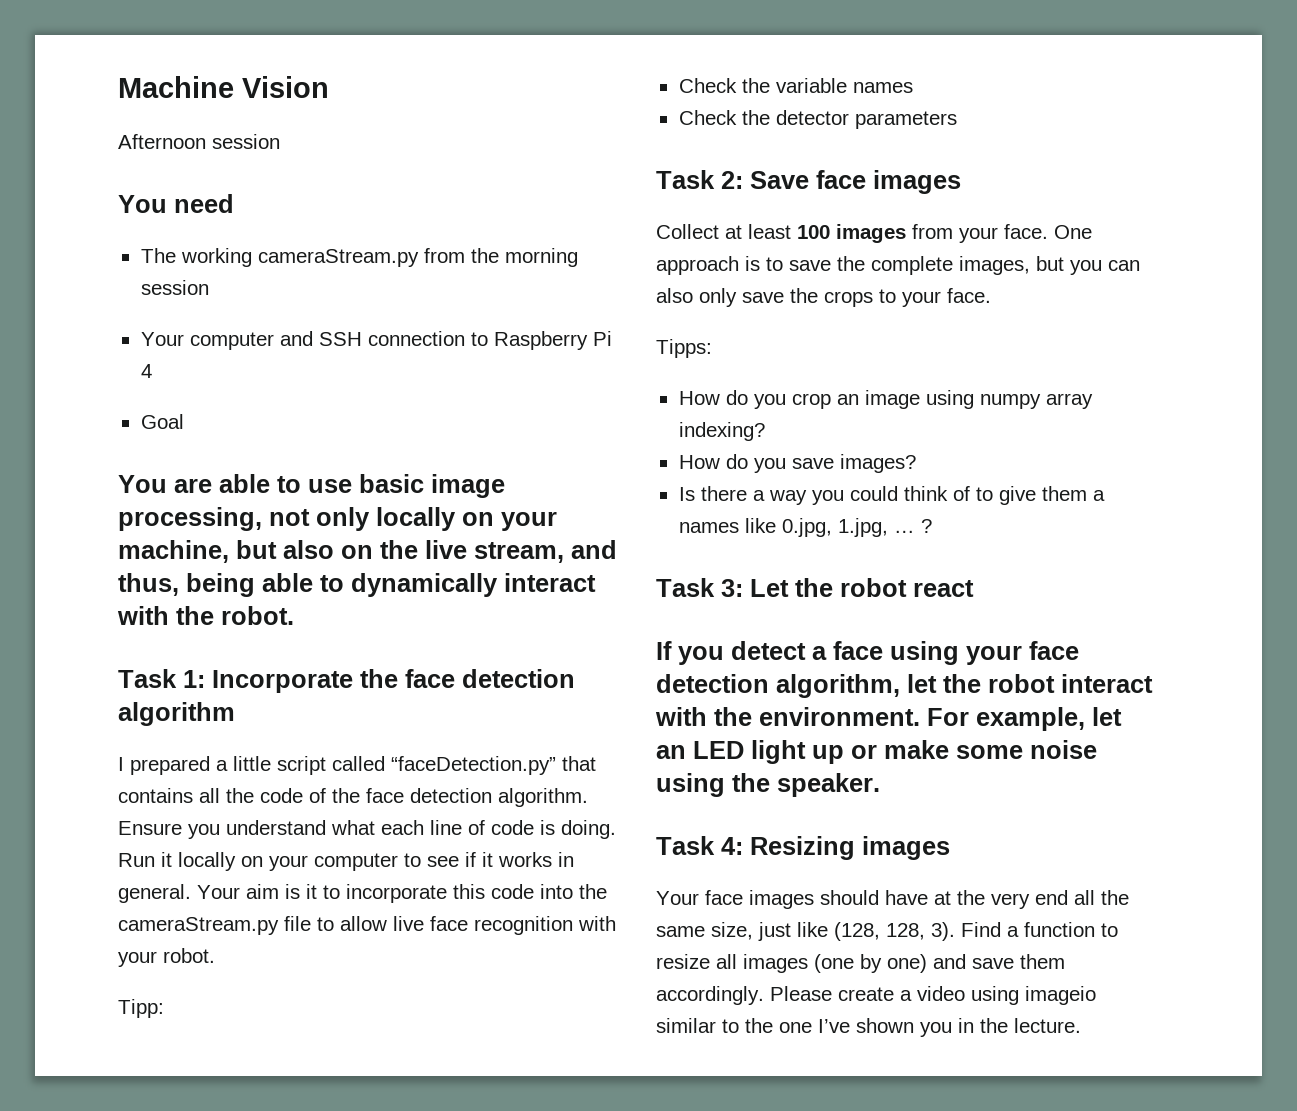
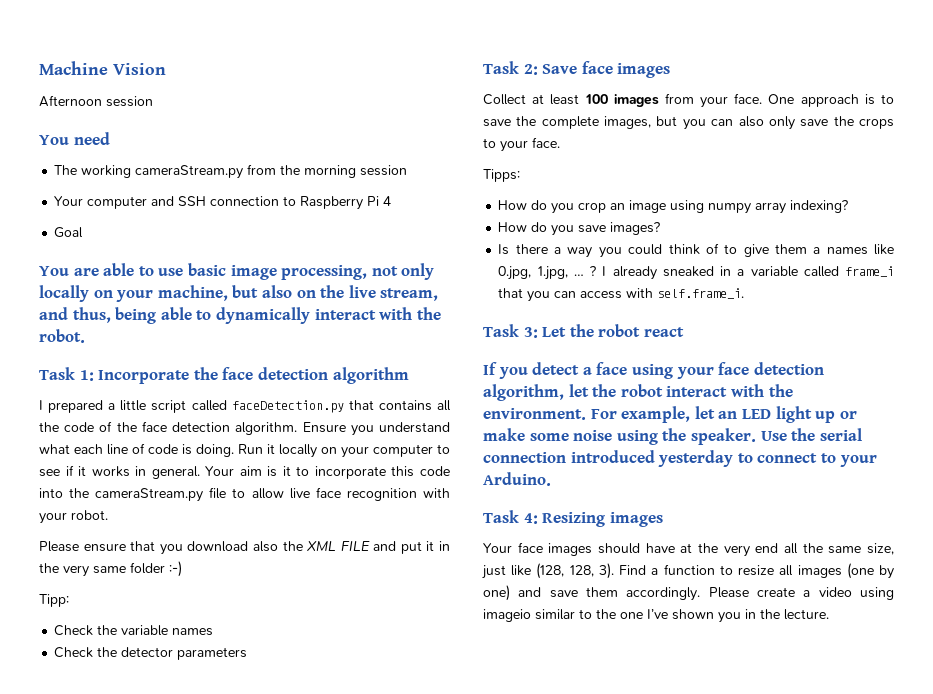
- I prepared a little script called “faceDetection.py” that contains all the code of the face detection algorithm.
+ I prepared a little script called faceDetection.py that contains all the code of the face detection algorithm.
+ Please ensure that you download also the XML FILE and put it in the very same folder :-)
+ I already sneaked in a variable called frame_i that you can access with self.frame_i.
+ Use the serial connection introduced yesterday to connect to your Arduino.

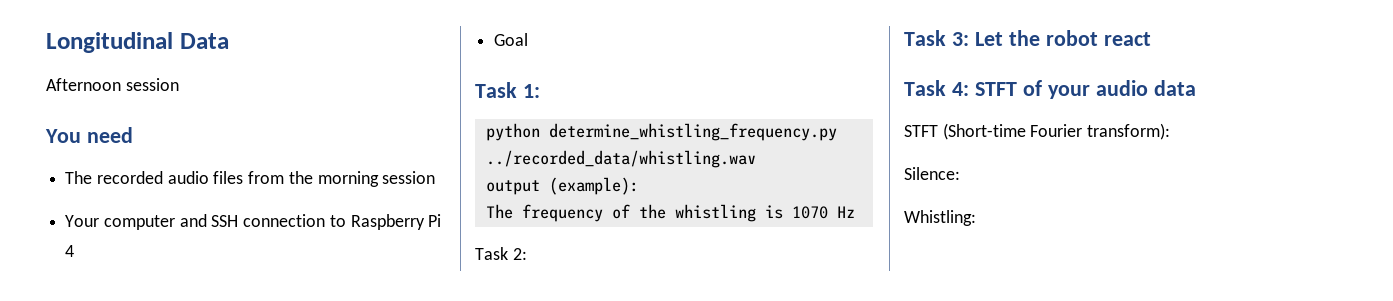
- Machine Vision
+ Longitudinal Data
- The working cameraStream.py from the morning session
+ The recorded audio files from the morning session
- You are able to use basic image processing, not only locally on your machine, but also on the live stream, and thus, being able to dynamically interact with the robot.
- Task 1: Incorporate the face detection algorithm
- I prepared a little script called faceDetection.py that contains all the code of the face detection algorithm. Ensure you understand what each line of code is doing. Run it locally on your computer to see if it works in general. Your aim is it to incorporate this code into the cameraStream.py file to allow live face recognition with your robot.
- Please ensure that you download also the XML FILE and put it in the very same folder :-)
- Tipp:
- Check the variable names
- Check the detector parameters
- Task 2: Save face images
- Collect at least 100 images from your face. One approach is to save the complete images, but you can also only save the crops to your face.
- Tipps:
- How do you crop an image using numpy array indexing?
- How do you save images?
- Is there a way you could think of to give them a names like 0.jpg, 1.jpg, … ? I already sneaked in a variable called frame_i that you can access with self.frame_i.
+ Task 1:
+ python determine_whistling_frequency.py ../recorded_data/whistling.wav
+ output (example):
+ The frequency of the whistling is 1070 Hz
+ Task 2:
- If you detect a face using your face detection algorithm, let the robot interact with the environment. For example, let an LED light up or make some noise using the speaker. Use the serial connection introduced yesterday to connect to your Arduino.
- Task 4: Resizing images
- Your face images should have at the very end all the same size, just like (128, 128, 3). Find a function to resize all images (one by one) and save them accordingly. Please create a video using imageio similar to the one I’ve shown you in the lecture.
+ Task 4: STFT of your audio data
+ STFT (Short-time Fourier transform):
+ Silence:
+ Whistling:

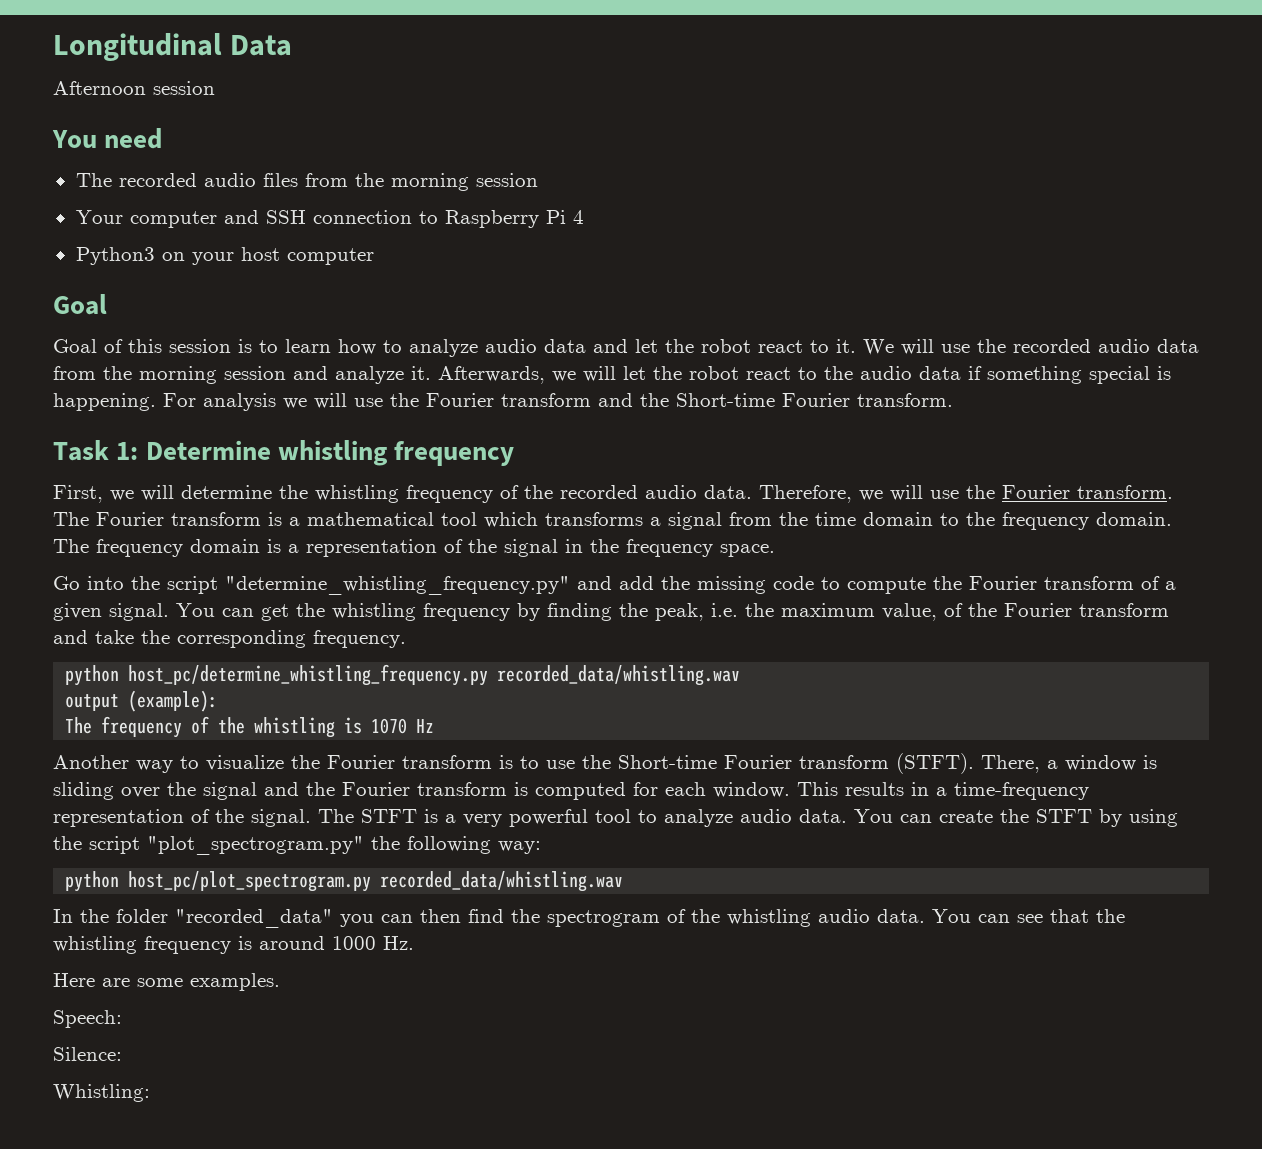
+ Python3 on your host computer
  Goal
- Task 1:
- python determine_whistling_frequency.py ../recorded_data/whistling.wav
+ Goal of this session is to learn how to analyze audio data and let the robot react to it. We will use the recorded audio data from the morning session and analyze it. Afterwards, we will let the robot react to the audio data if something special is happening. For analysis we will use the Fourier transform and the Short-time Fourier transform.
+ Task 1: Determine whistling frequency
+ First, we will determine the whistling frequency of the recorded audio data. Therefore, we will use the Fourier transform. The Fourier transform is a mathematical tool which transforms a signal from the time domain to the frequency domain. The frequency domain is a representation of the signal in the frequency space.
+ Go into the script "determine_whistling_frequency.py" and add the missing code to compute the Fourier transform of a given signal. You can get the whistling frequency by finding the peak, i.e. the maximum value, of the Fourier transform and take the corresponding frequency.
+ python host_pc/determine_whistling_frequency.py recorded_data/whistling.wav
- Task 2:
- Task 3: Let the robot react
- Task 4: STFT of your audio data
- STFT (Short-time Fourier transform):
+ Another way to visualize the Fourier transform is to use the Short-time Fourier transform (STFT). There, a window is sliding over the signal and the Fourier transform is computed for each window. This results in a time-frequency representation of the signal. The STFT is a very powerful tool to analyze audio data. You can create the STFT by using the script "plot_spectrogram.py" the following way:
+ python host_pc/plot_spectrogram.py recorded_data/whistling.wav
+ In the folder "recorded_data" you can then find the spectrogram of the whistling audio data. You can see that the whistling frequency is around 1000 Hz.
+ Here are some examples.
+ Speech:

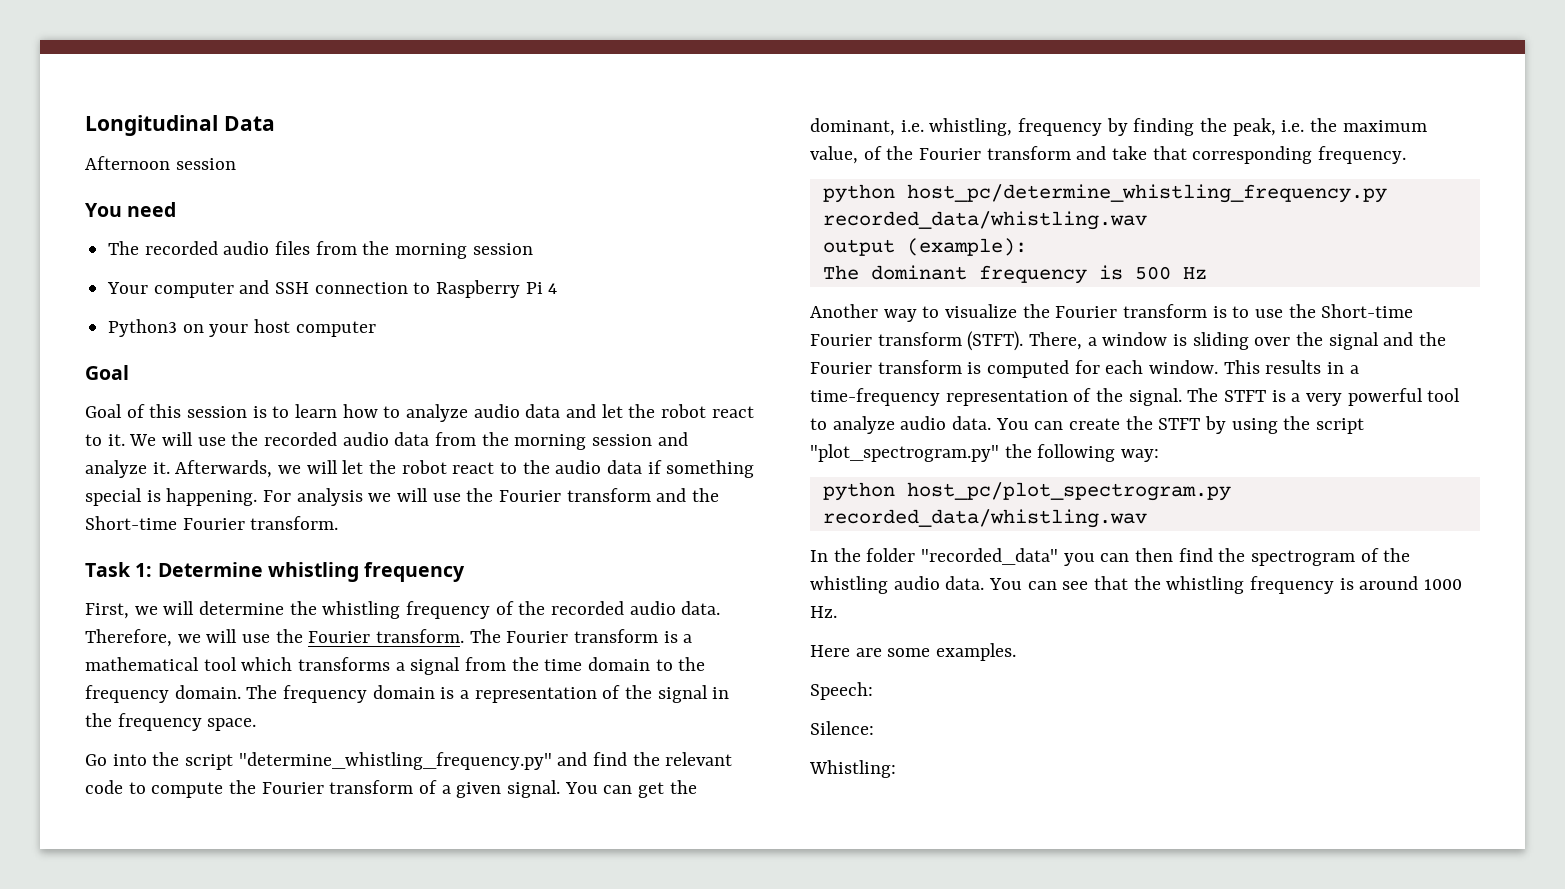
- Go into the script "determine_whistling_frequency.py" and add the missing code to compute the Fourier transform of a given signal.
+ Go into the script "determine_whistling_frequency.py" and find the relevant code to compute the Fourier transform of a given signal.
- You can get the whistling frequency by finding the peak, i.e. the maximum value, of the Fourier transform and take the corresponding frequency.
+ You can get the dominant, i.e. whistling, frequency by finding the peak, i.e. the maximum value, of the Fourier transform and take that corresponding frequency.
- The frequency of the whistling is 1070 Hz
+ The dominant frequency is 500 Hz

